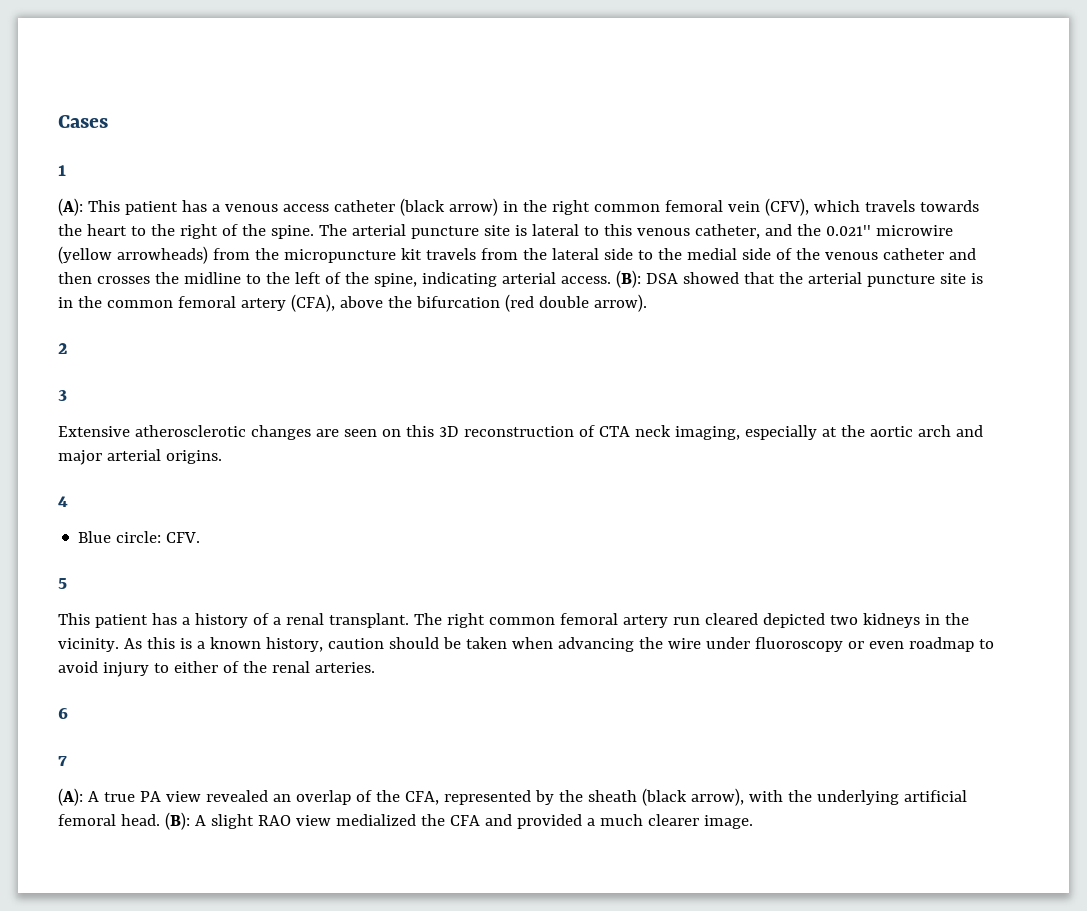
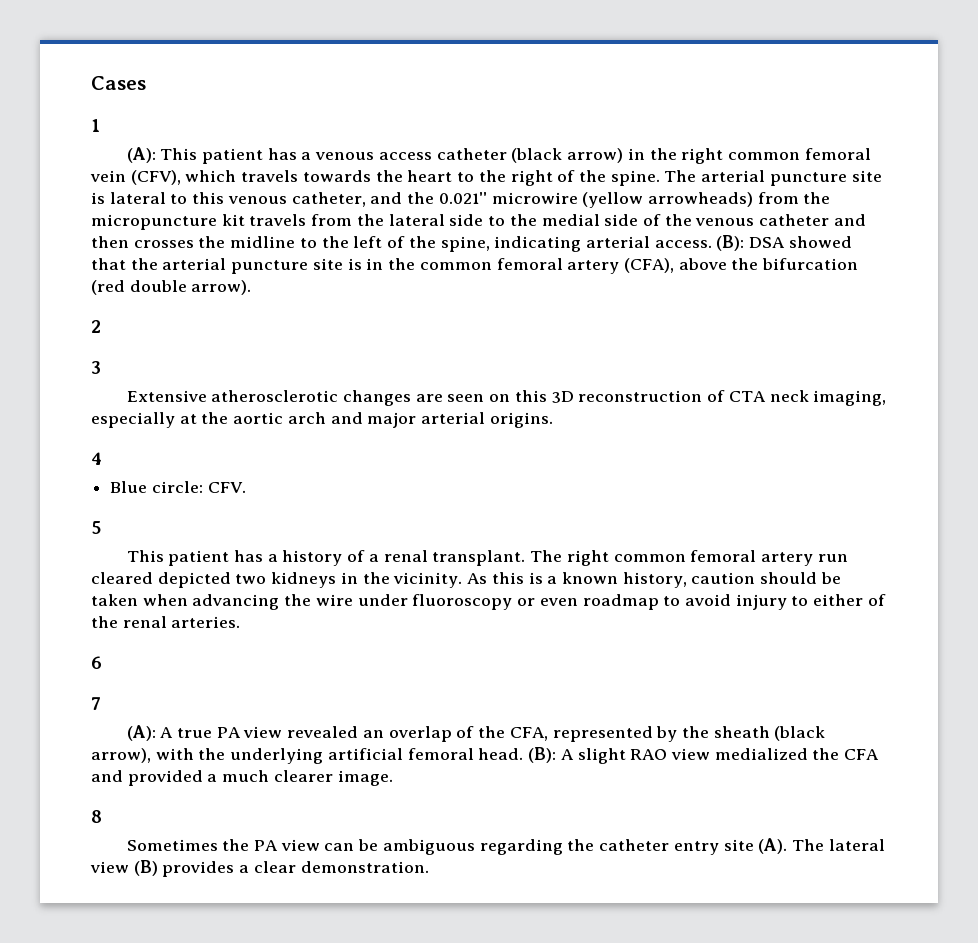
+ 8
+ Sometimes the PA view can be ambiguous regarding the catheter entry site (A). The lateral view (B) provides a clear demonstration.

